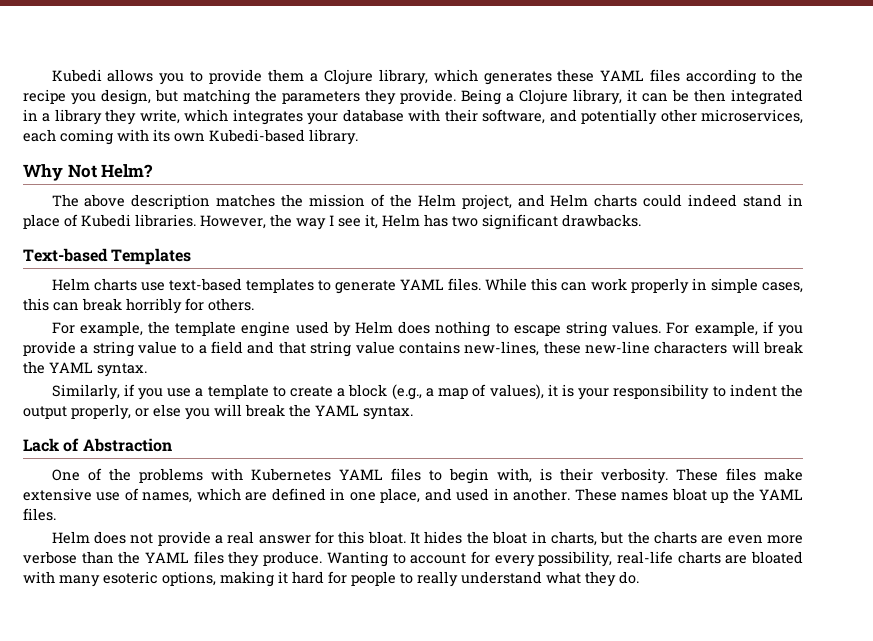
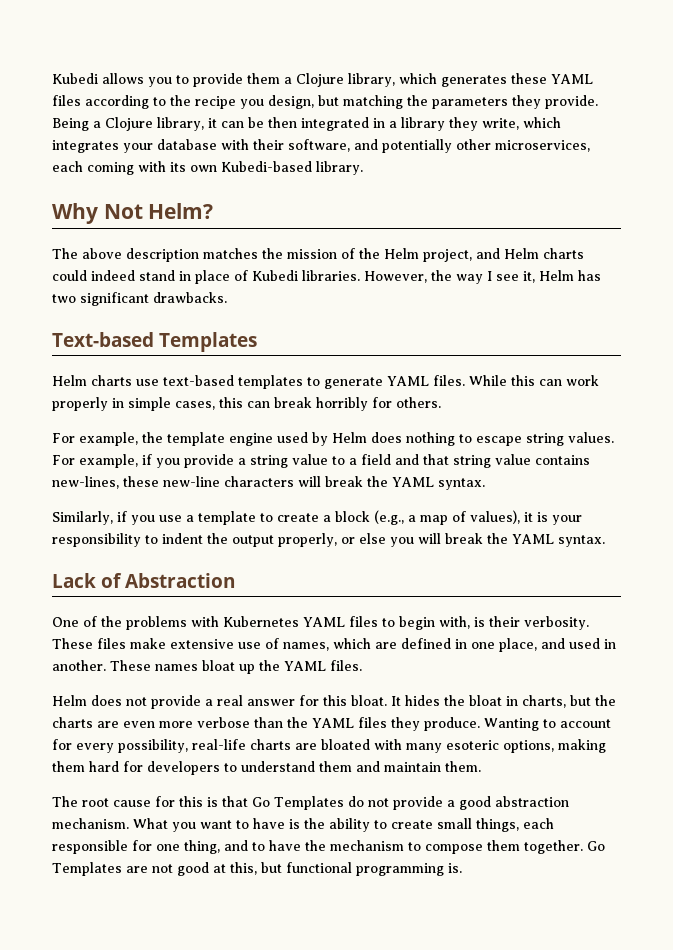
- Wanting to account for every possibility, real-life charts are bloated with many esoteric options, making it hard for people to really understand what they do.
+ Wanting to account for every possibility, real-life charts are bloated with many esoteric options, making them hard for developers to understand them and maintain them.
+ The root cause for this is that Go Templates do not provide a good abstraction mechanism. What you want to have is the ability to create small things, each responsible for one thing, and to have the mechanism to compose them together. Go Templates are not good at this, but functional programming is.

